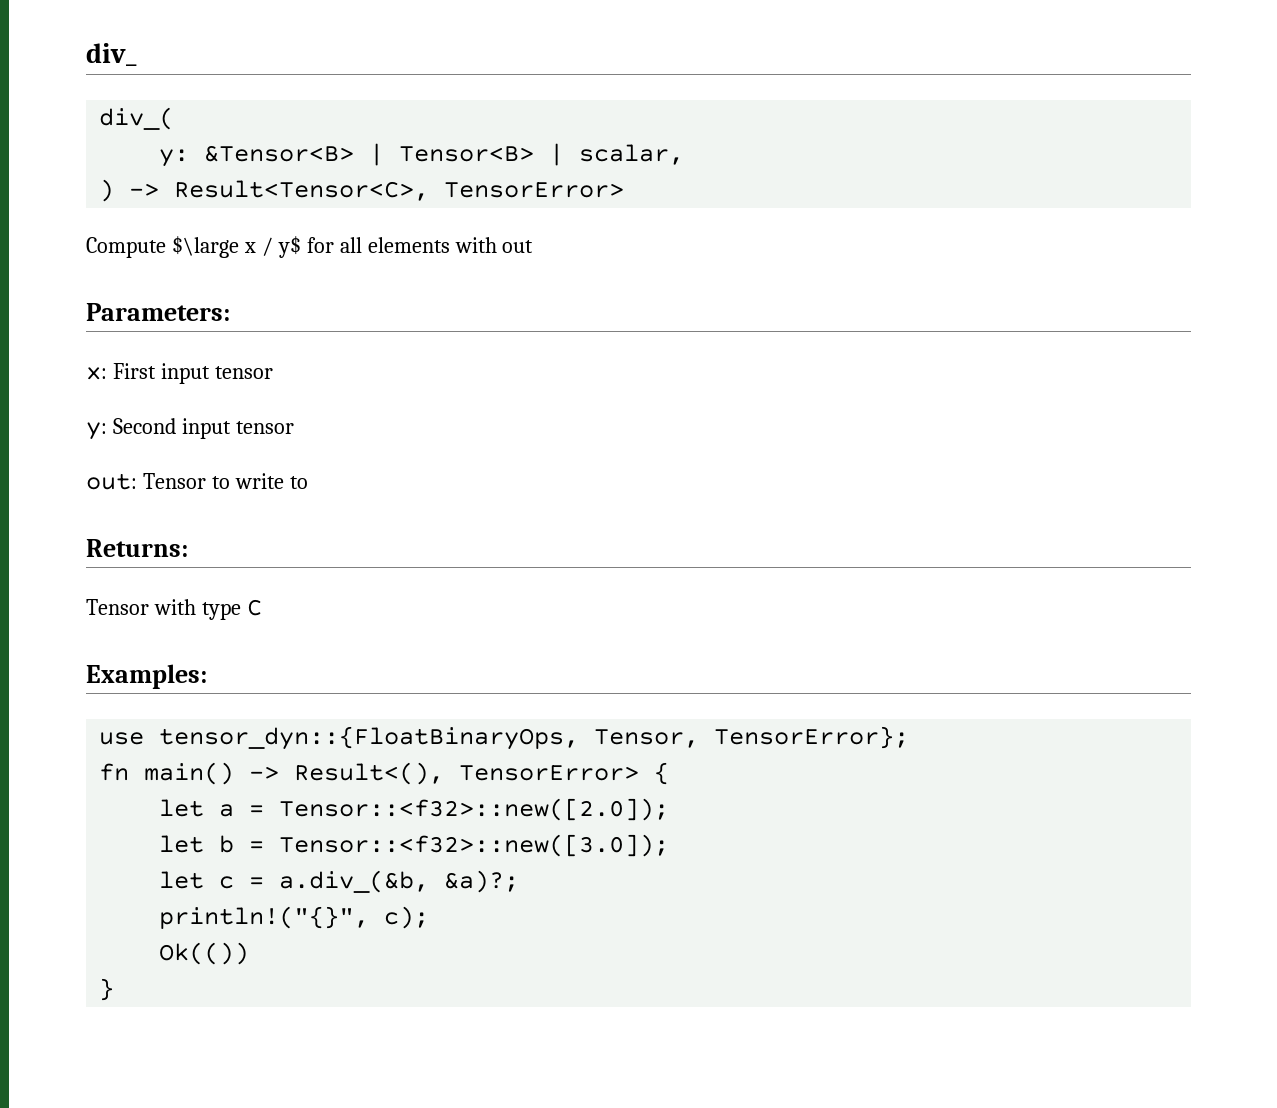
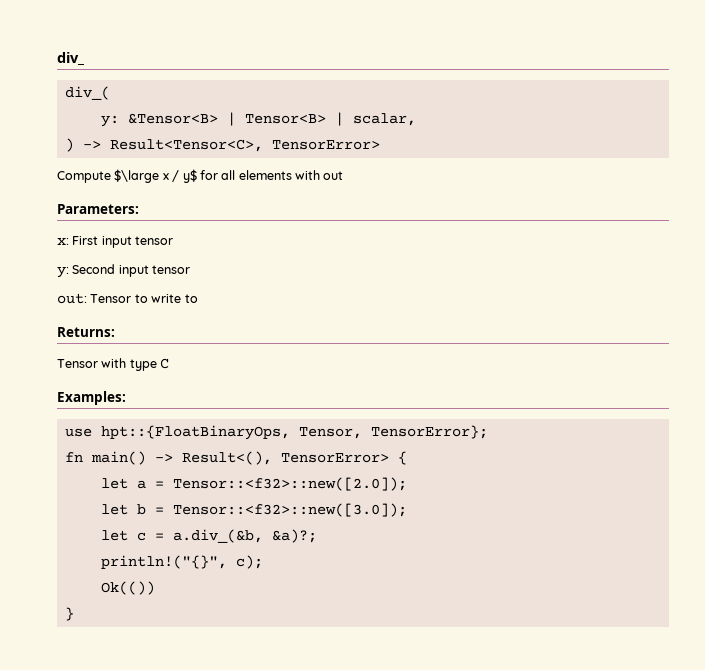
- use tensor_dyn::{FloatBinaryOps, Tensor, TensorError};
+ use hpt::{FloatBinaryOps, Tensor, TensorError};

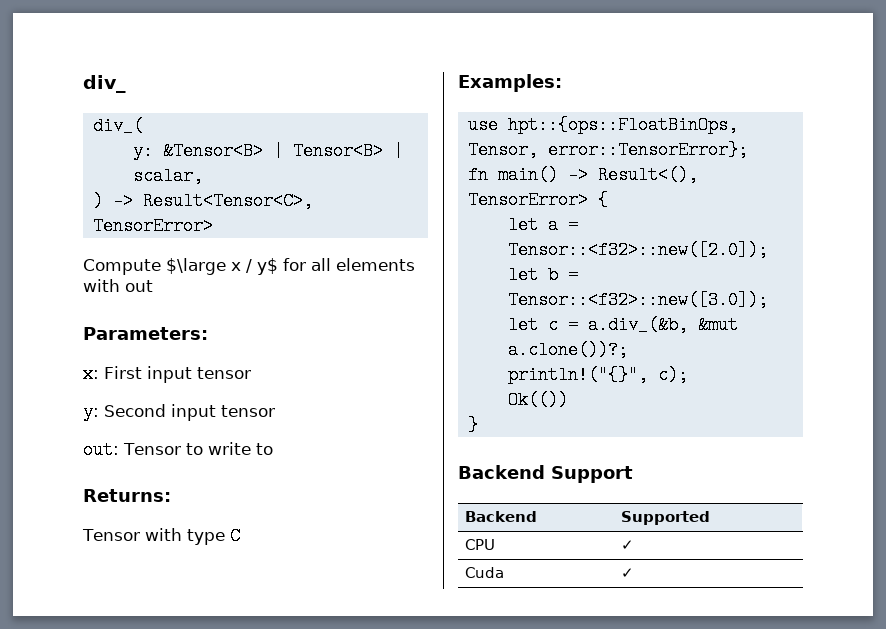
- use hpt::{FloatBinaryOps, Tensor, TensorError};
+ use hpt::{ops::FloatBinOps, Tensor, error::TensorError};
- let c = a.div_(&b, &a)?;
+ let c = a.div_(&b, &mut a.clone())?;
+ Backend Support
+ Backend | Supported
+ CPU | ✓
+ Cuda | ✓

